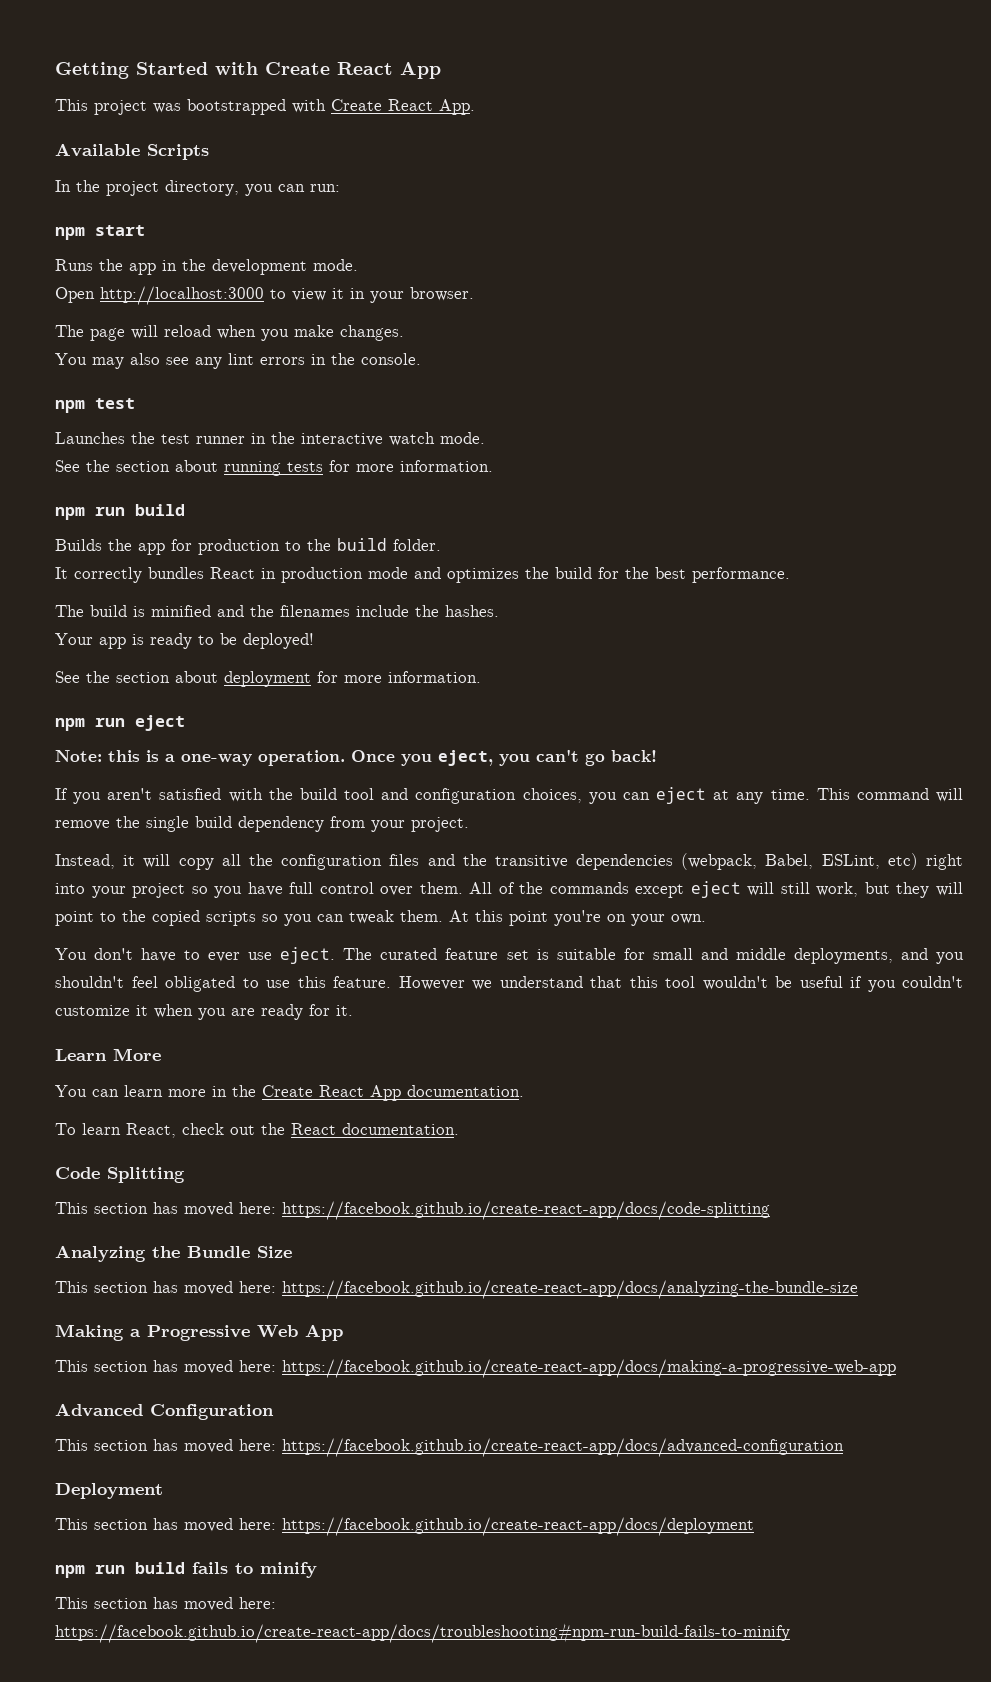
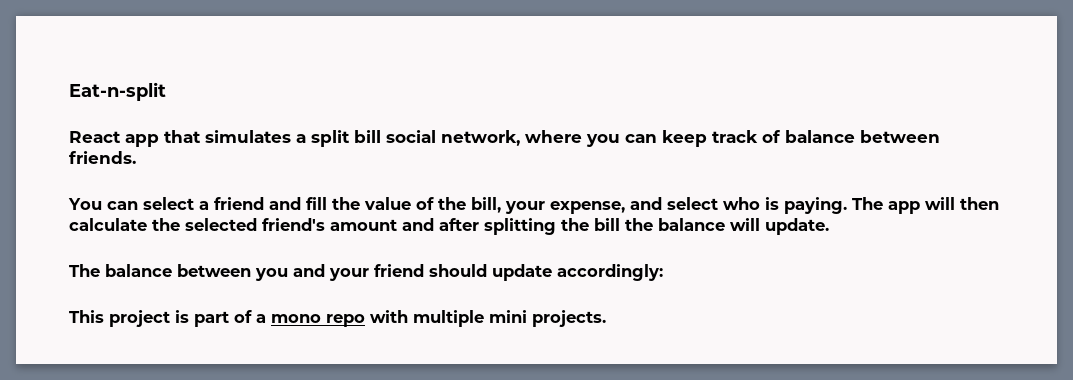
- Getting Started with Create React App
- This project was bootstrapped with Create React App.
- Available Scripts
- In the project directory, you can run:
- npm start
- Runs the app in the development mode.
- Open http://localhost:3000 to view it in your browser.
- The page will reload when you make changes.
- You may also see any lint errors in the console.
- npm test
- Launches the test runner in the interactive watch mode.
- See the section about running tests for more information.
- npm run build
- Builds the app for production to the build folder.
- It correctly bundles React in production mode and optimizes the build for the best performance.
- The build is minified and the filenames include the hashes.
- Your app is ready to be deployed!
- See the section about deployment for more information.
- npm run eject
- Note: this is a one-way operation. Once you eject, you can't go back!
- If you aren't satisfied with the build tool and configuration choices, you can eject at any time. This command will remove the single build dependency from your project.
- Instead, it will copy all the configuration files and the transitive dependencies (webpack, Babel, ESLint, etc) right into your project so you have full control over them. All of the commands except eject will still work, but they will point to the copied scripts so you can tweak them. At this point you're on your own.
- You don't have to ever use eject. The curated feature set is suitable for small and middle deployments, and you shouldn't feel obligated to use this feature. However we understand that this tool wouldn't be useful if you couldn't customize it when you are ready for it.
- Learn More
- You can learn more in the Create React App documentation.
- To learn React, check out the React documentation.
- Code Splitting
- This section has moved here: https://facebook.github.io/create-react-app/docs/code-splitting
- Analyzing the Bundle Size
- This section has moved here: https://facebook.github.io/create-react-app/docs/analyzing-the-bundle-size
- Making a Progressive Web App
- This section has moved here: https://facebook.github.io/create-react-app/docs/making-a-progressive-web-app
- Advanced Configuration
- This section has moved here: https://facebook.github.io/create-react-app/docs/advanced-configuration
- Deployment
- This section has moved here: https://facebook.github.io/create-react-app/docs/deployment
- npm run build fails to minify
- This section has moved here: https://facebook.github.io/create-react-app/docs/troubleshooting#npm-run-build-fails-to-minify
+ Eat-n-split
+ React app that simulates a split bill social network, where you can keep track of balance between friends.
+ You can select a friend and fill the value of the bill, your expense, and select who is paying. The app will then calculate the selected friend's amount and after splitting the bill the balance will update.
+ The balance between you and your friend should update accordingly:
+ This project is part of a mono repo with multiple mini projects.

